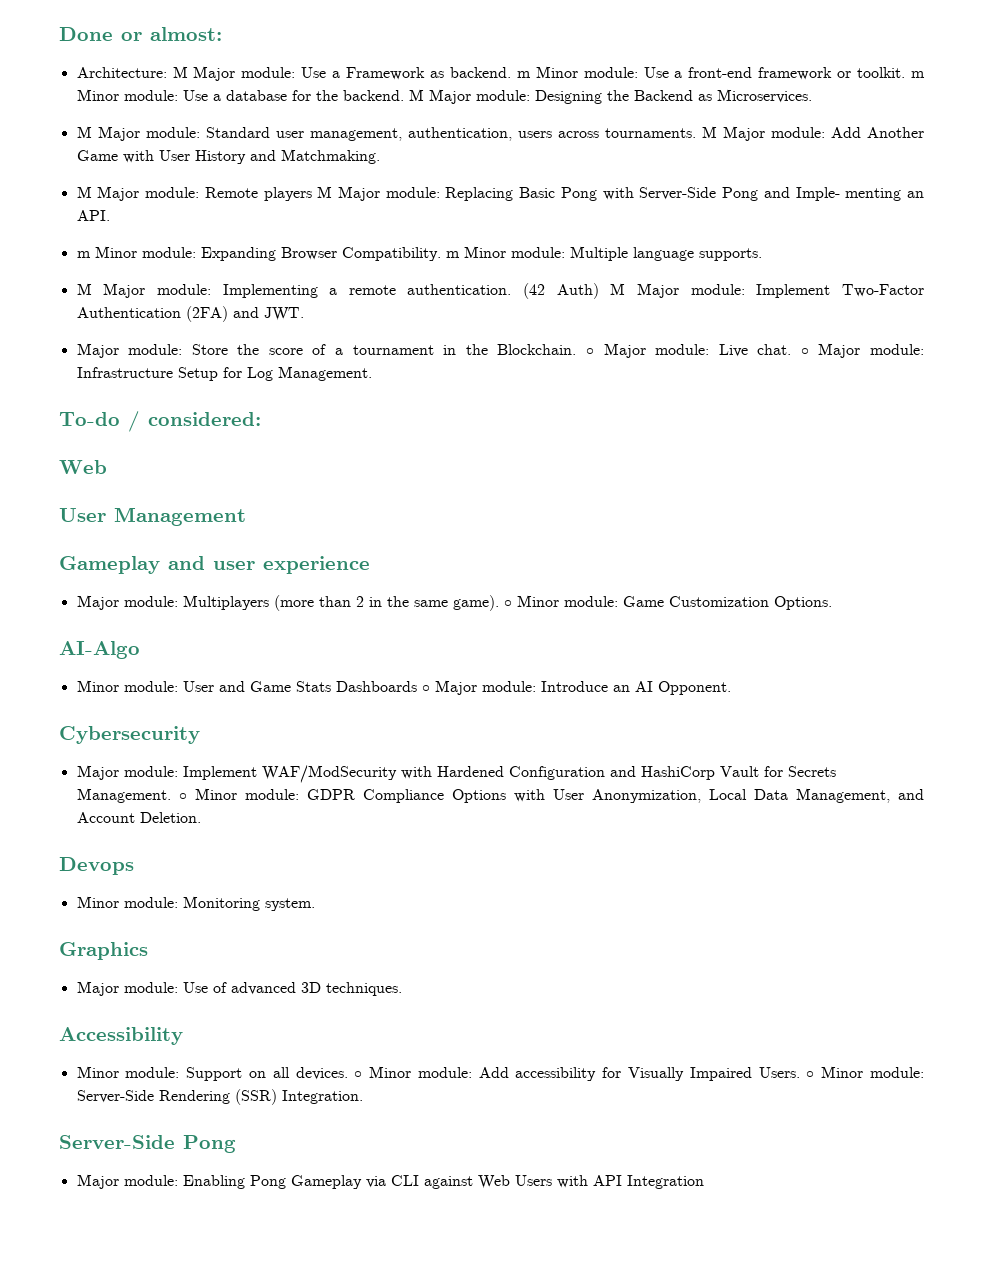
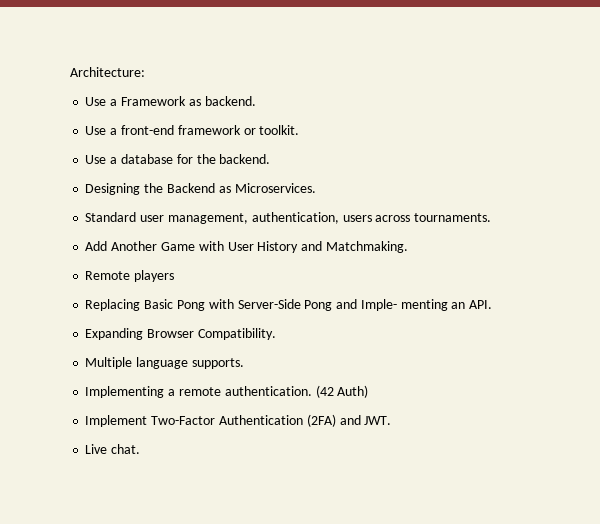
- Done or almost:
- Architecture: M Major module: Use a Framework as backend. m Minor module: Use a front-end framework or toolkit. m Minor module: Use a database for the backend. M Major module: Designing the Backend as Microservices.
+ Architecture:
+ Use a Framework as backend.
+ Use a front-end framework or toolkit.
+ Use a database for the backend.
+ Designing the Backend as Microservices.
- M Major module: Standard user management, authentication, users across tournaments. M Major module: Add Another Game with User History and Matchmaking.
+ Standard user management, authentication, users across tournaments.
+ Add Another Game with User History and Matchmaking.
- M Major module: Remote players M Major module: Replacing Basic Pong with Server-Side Pong and Imple- menting an API.
+ Remote players
+ Replacing Basic Pong with Server-Side Pong and Imple- menting an API.
- m Minor module: Expanding Browser Compatibility. m Minor module: Multiple language supports.
+ Expanding Browser Compatibility.
+ Multiple language supports.
- M Major module: Implementing a remote authentication.
+ Implementing a remote authentication.
- (42 Auth) M Major module: Implement Two-Factor Authentication (2FA) and JWT.
+ (42 Auth)
+ Implement Two-Factor Authentication (2FA) and JWT.
- Major module: Store the score of a tournament in the Blockchain. ◦ Major module: Live chat. ◦ Major module: Infrastructure Setup for Log Management.
- To-do / considered:
- Web
- User Management
- Gameplay and user experience
- Major module: Multiplayers (more than 2 in the same game). ◦ Minor module: Game Customization Options.
- AI-Algo
- Minor module: User and Game Stats Dashboards ◦ Major module: Introduce an AI Opponent.
- Cybersecurity
- Major module: Implement WAF/ModSecurity with Hardened Configuration and HashiCorp Vault for Secrets Management. ◦ Minor module: GDPR Compliance Options with User Anonymization, Local Data Management, and Account Deletion.
- Devops
- Minor module: Monitoring system.
- Graphics
- Major module: Use of advanced 3D techniques.
- Accessibility
- Minor module: Support on all devices. ◦ Minor module: Add accessibility for Visually Impaired Users. ◦ Minor module: Server-Side Rendering (SSR) Integration.
- Server-Side Pong
- Major module: Enabling Pong Gameplay via CLI against Web Users with API Integration
+ Live chat.

